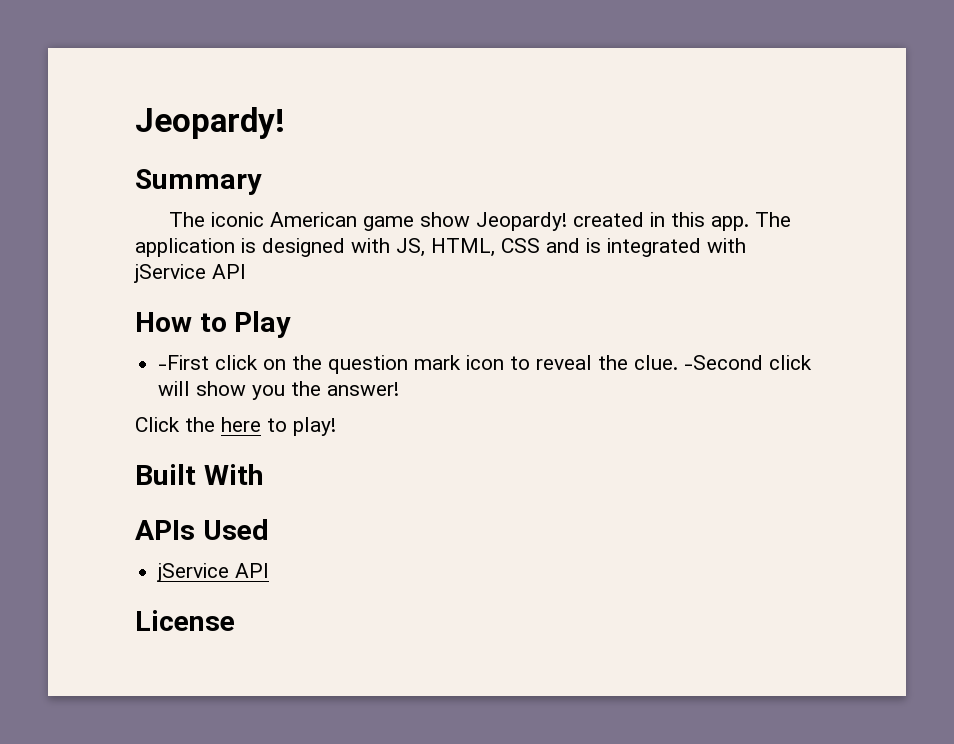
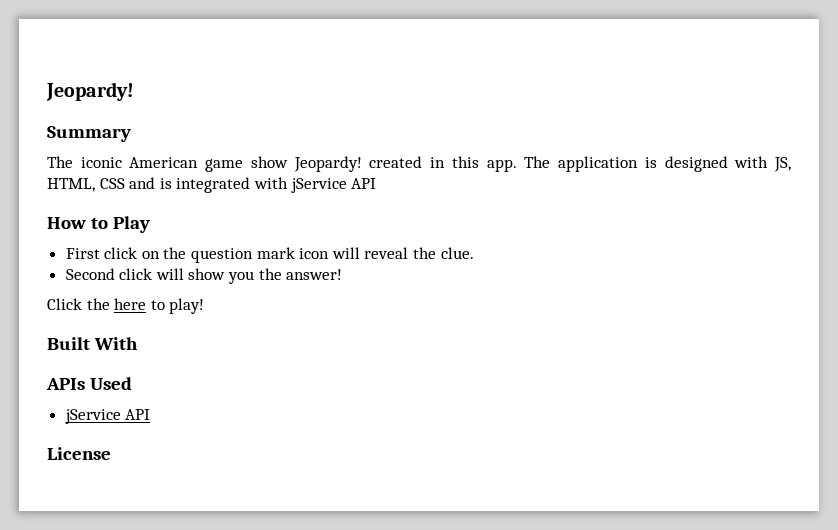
- -First click on the question mark icon to reveal the clue. -Second click will show you the answer!
+ First click on the question mark icon will reveal the clue.
+ Second click will show you the answer!

